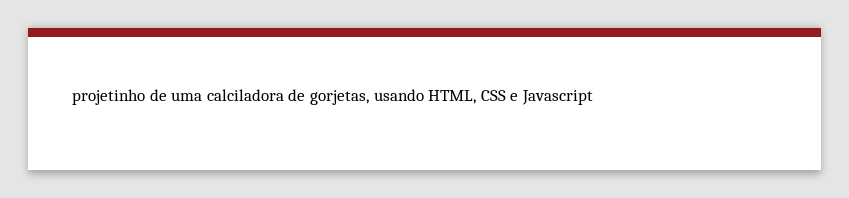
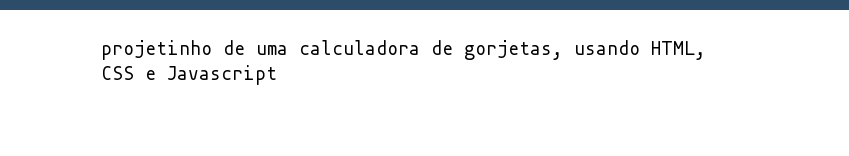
- projetinho de uma calciladora de gorjetas, usando HTML, CSS e Javascript
+ projetinho de uma calculadora de gorjetas, usando HTML, CSS e Javascript

